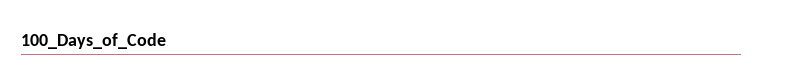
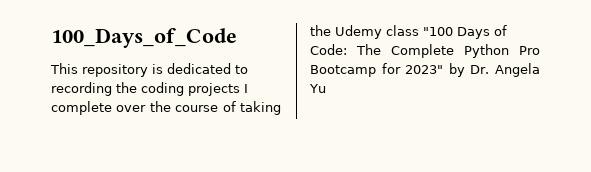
+ This repository is dedicated to recording the coding projects I complete over the course of taking the Udemy class "100 Days of Code: The Complete Python Pro Bootcamp for 2023" by Dr. Angela Yu

